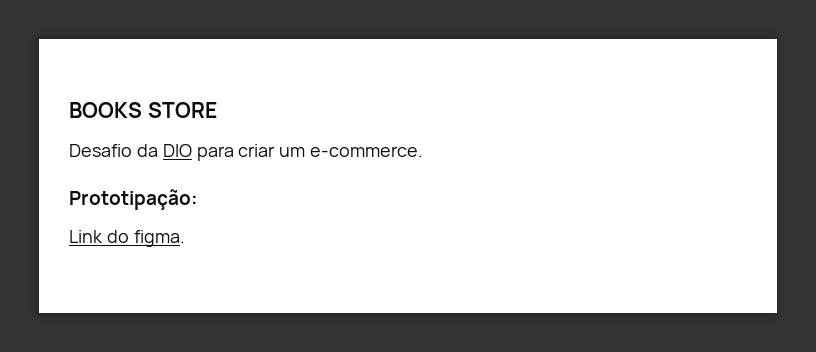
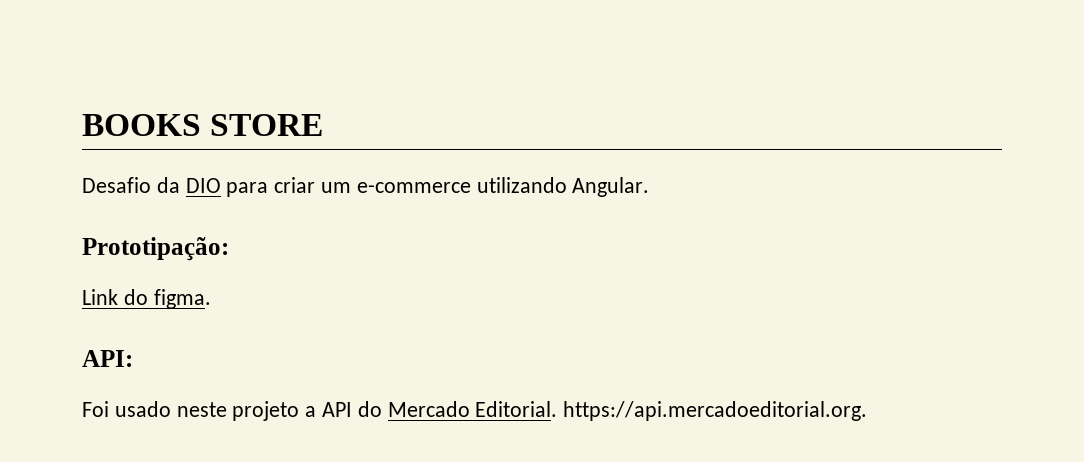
- Desafio da DIO para criar um e-commerce.
+ Desafio da DIO para criar um e-commerce utilizando Angular.
+ API:
+ Foi usado neste projeto a API do Mercado Editorial. https://api.mercadoeditorial.org.

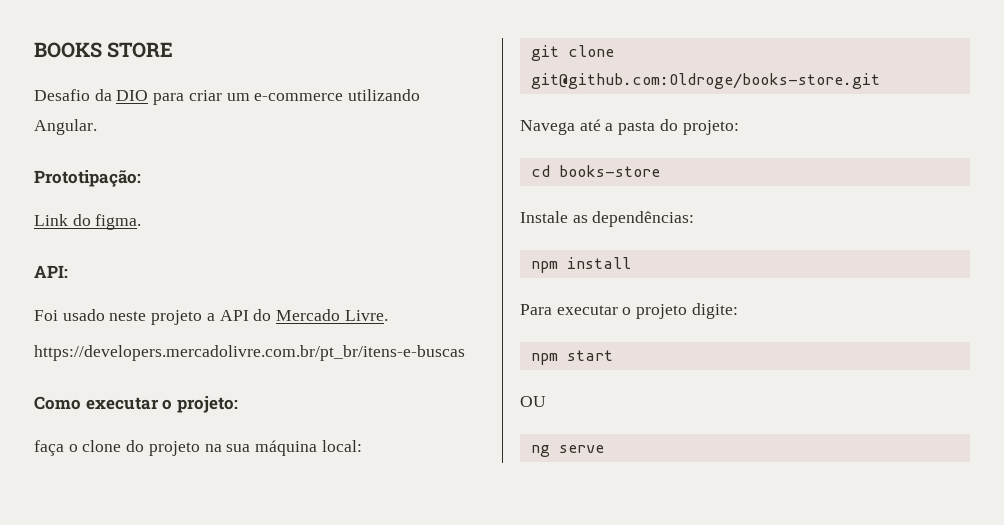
- Foi usado neste projeto a API do Mercado Editorial. https://api.mercadoeditorial.org.
+ Foi usado neste projeto a API do Mercado Livre.
+ https://developers.mercadolivre.com.br/pt_br/itens-e-buscas
+ Como executar o projeto:
+ faça o clone do projeto na sua máquina local:
+ git clone git@github.com:Oldroge/books-store.git
+ Navega até a pasta do projeto:
+ cd books-store
+ Instale as dependências:
+ npm install
+ Para executar o projeto digite:
+ npm start
+ OU
+ ng serve

